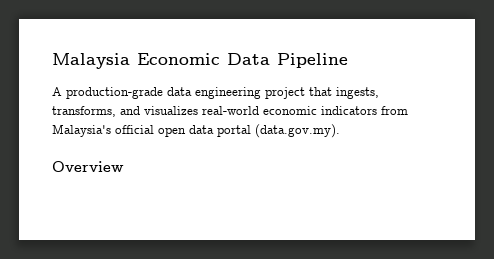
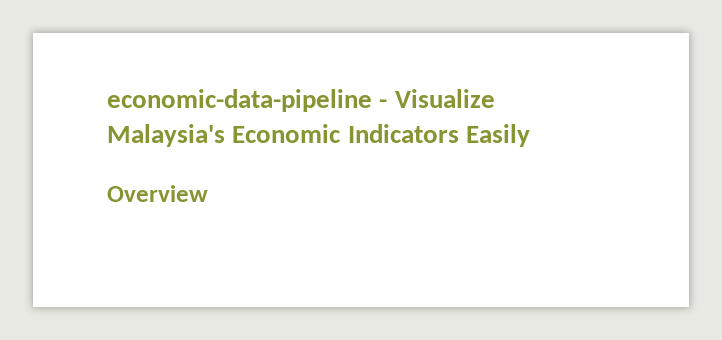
- Malaysia Economic Data Pipeline
- A production-grade data engineering project that ingests, transforms, and visualizes real-world economic indicators from Malaysia's official open data portal (data.gov.my).
+ economic-data-pipeline - Visualize Malaysia's Economic Indicators Easily

